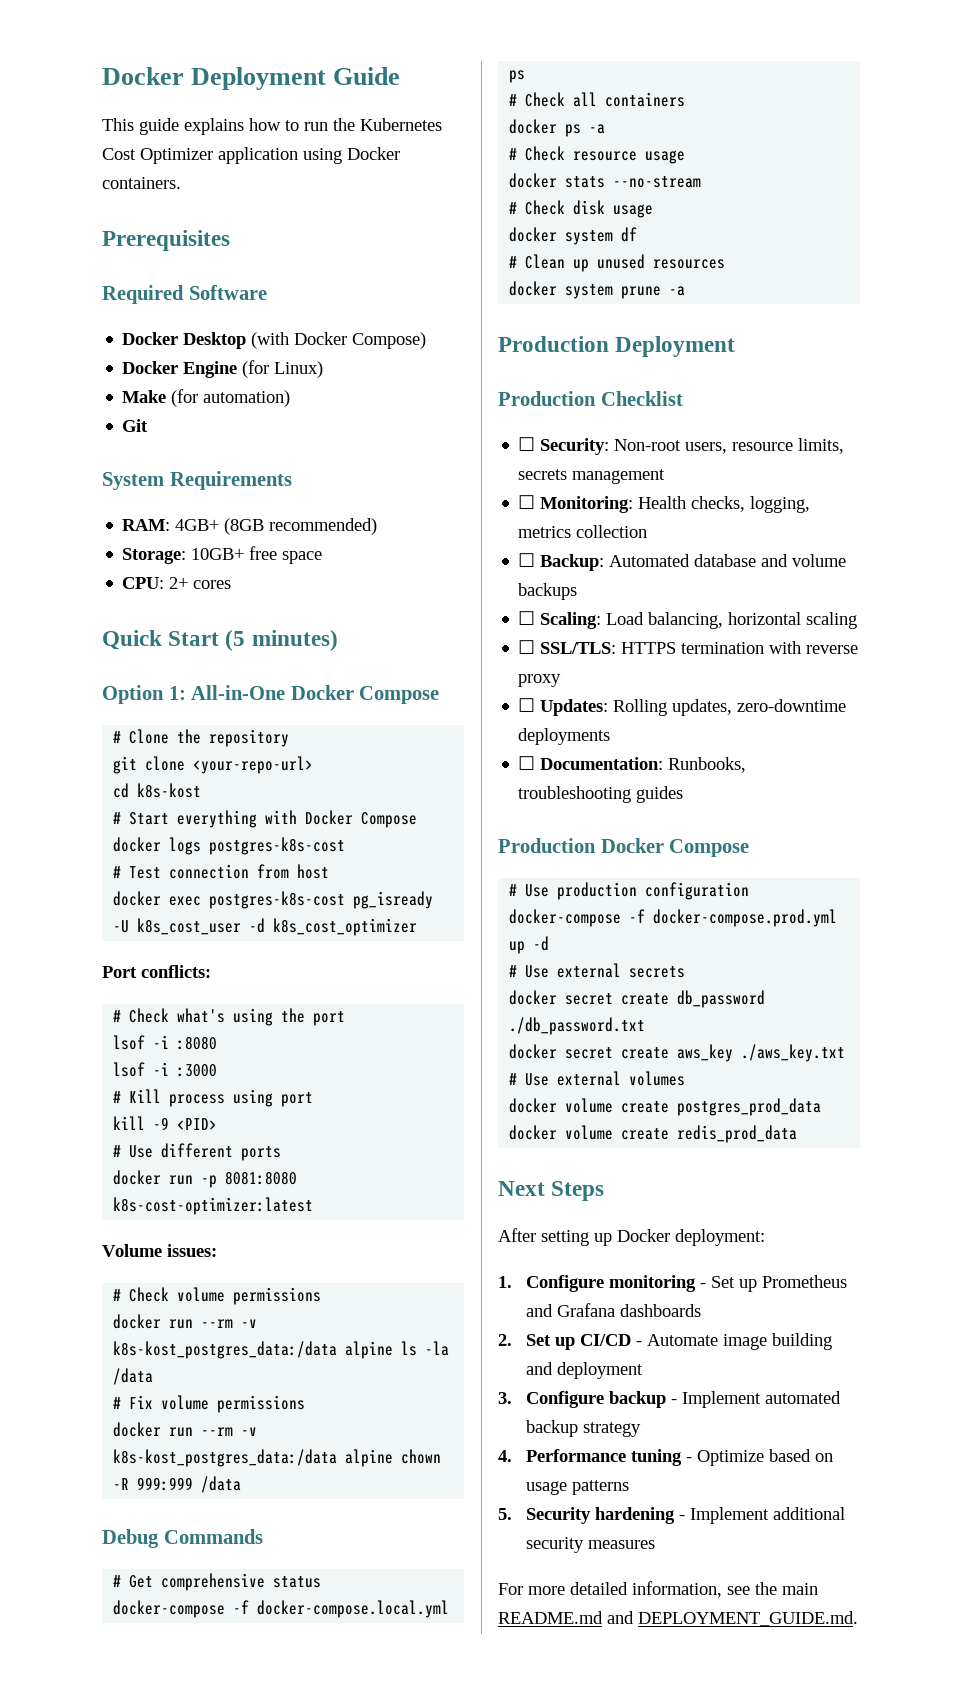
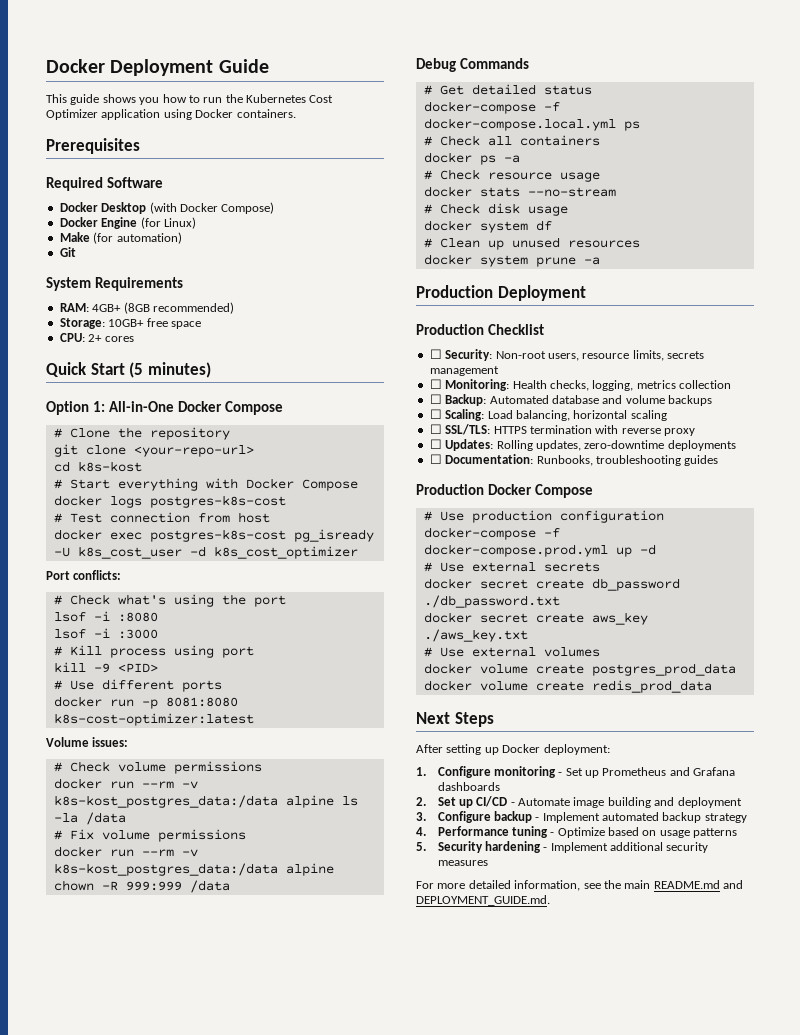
- This guide explains how to run the Kubernetes Cost Optimizer application using Docker containers.
+ This guide shows you how to run the Kubernetes Cost Optimizer application using Docker containers.
- # Get comprehensive status
+ # Get detailed status

